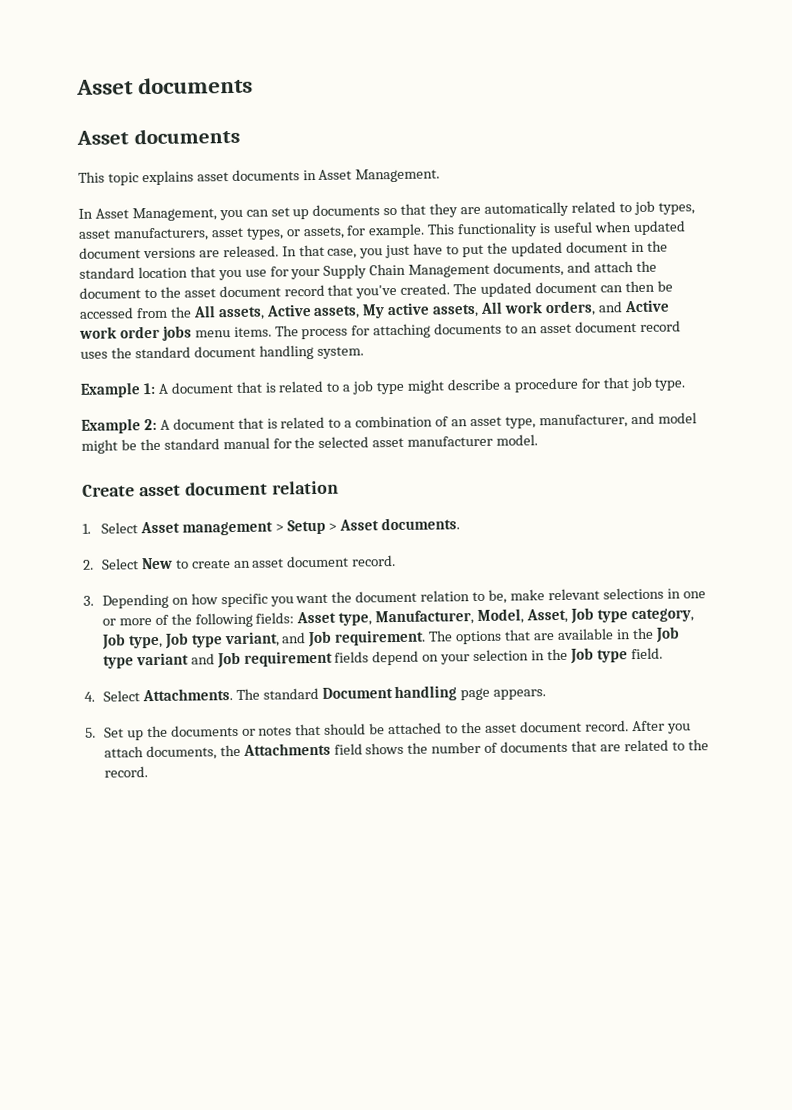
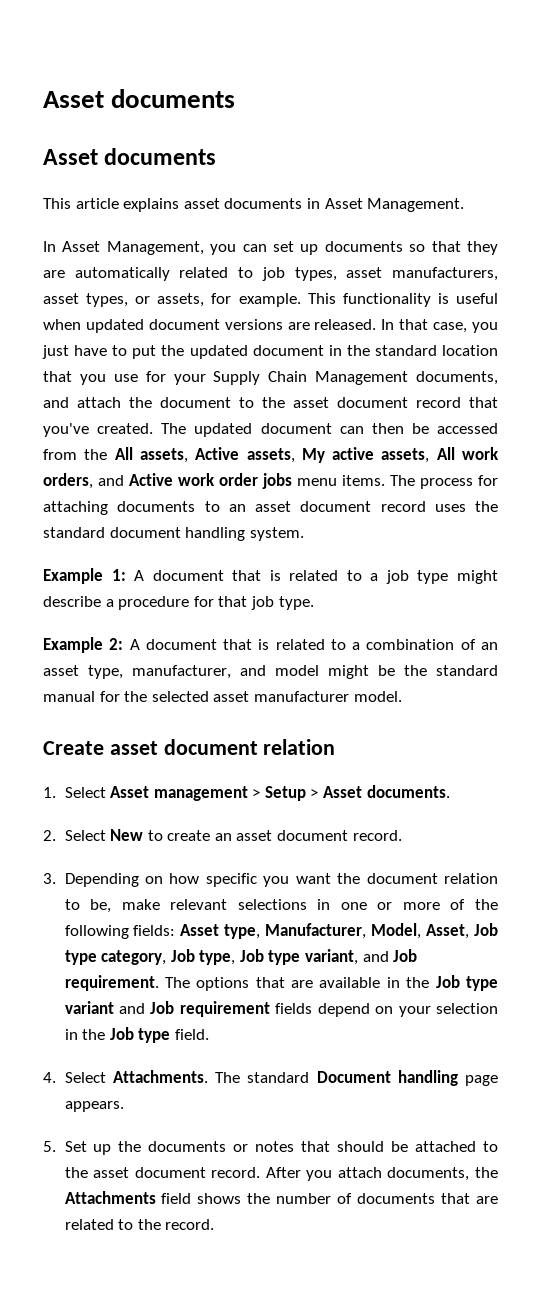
- This topic explains asset documents in Asset Management.
+ This article explains asset documents in Asset Management.

